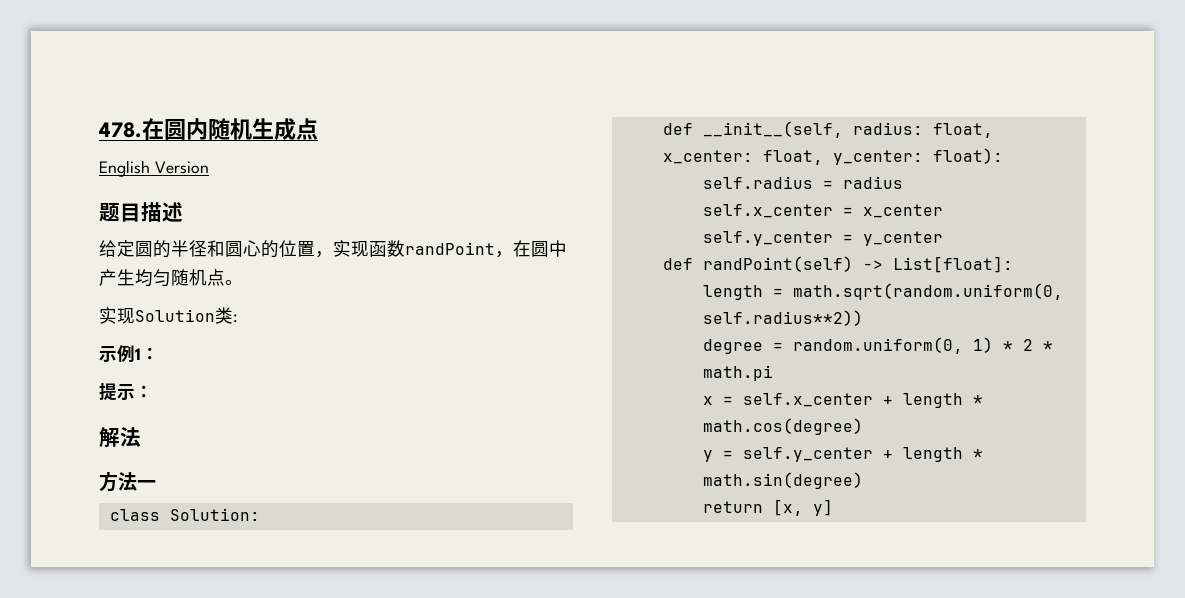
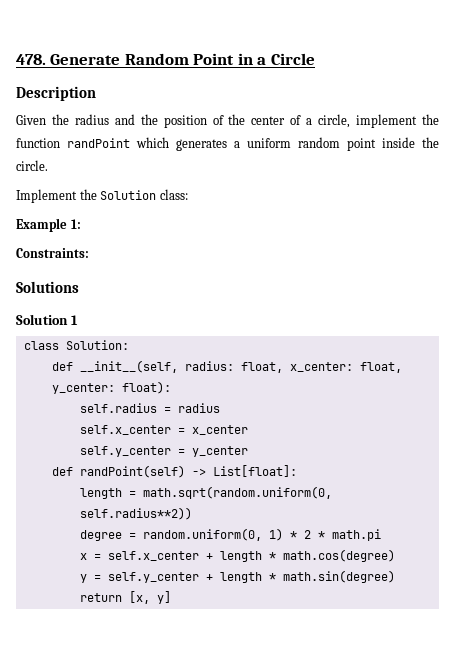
- 478.在圆内随机生成点
- English Version
- 题目描述
- 给定圆的半径和圆心的位置，实现函数randPoint，在圆中产生均匀随机点。
- 实现Solution类:
- 示例1：
- 提示：
- 解法
- 方法一
+ 478. Generate Random Point in a Circle
+ Description
+ Given the radius and the position of the center of a circle, implement the function randPoint which generates a uniform random point inside the circle.
+ Implement the Solution class:
+ Example 1:
+ Constraints:
+ Solutions
+ Solution 1

